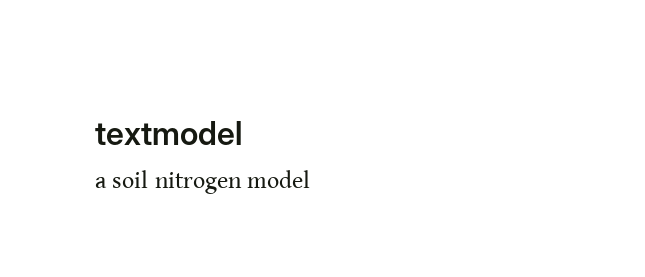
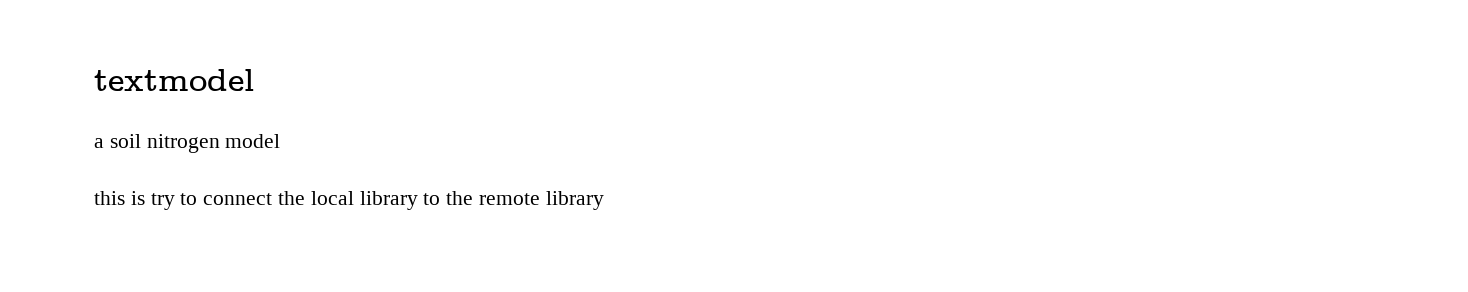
+ this is try to connect the local library to the remote library

